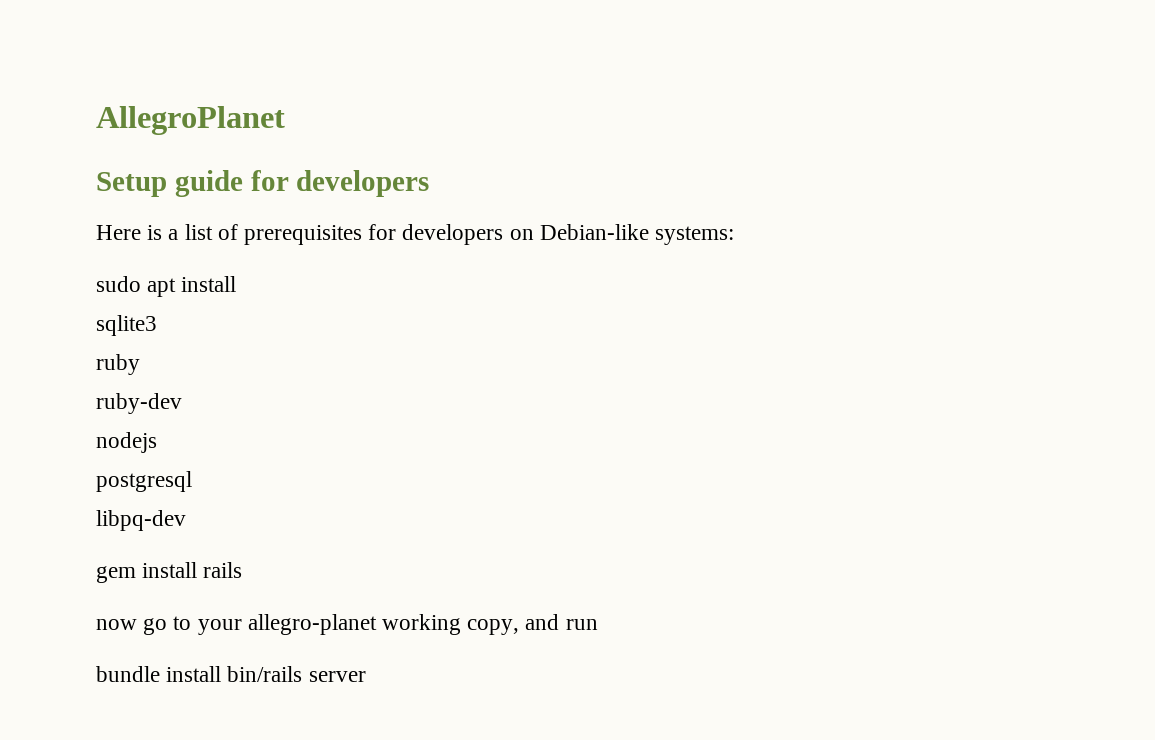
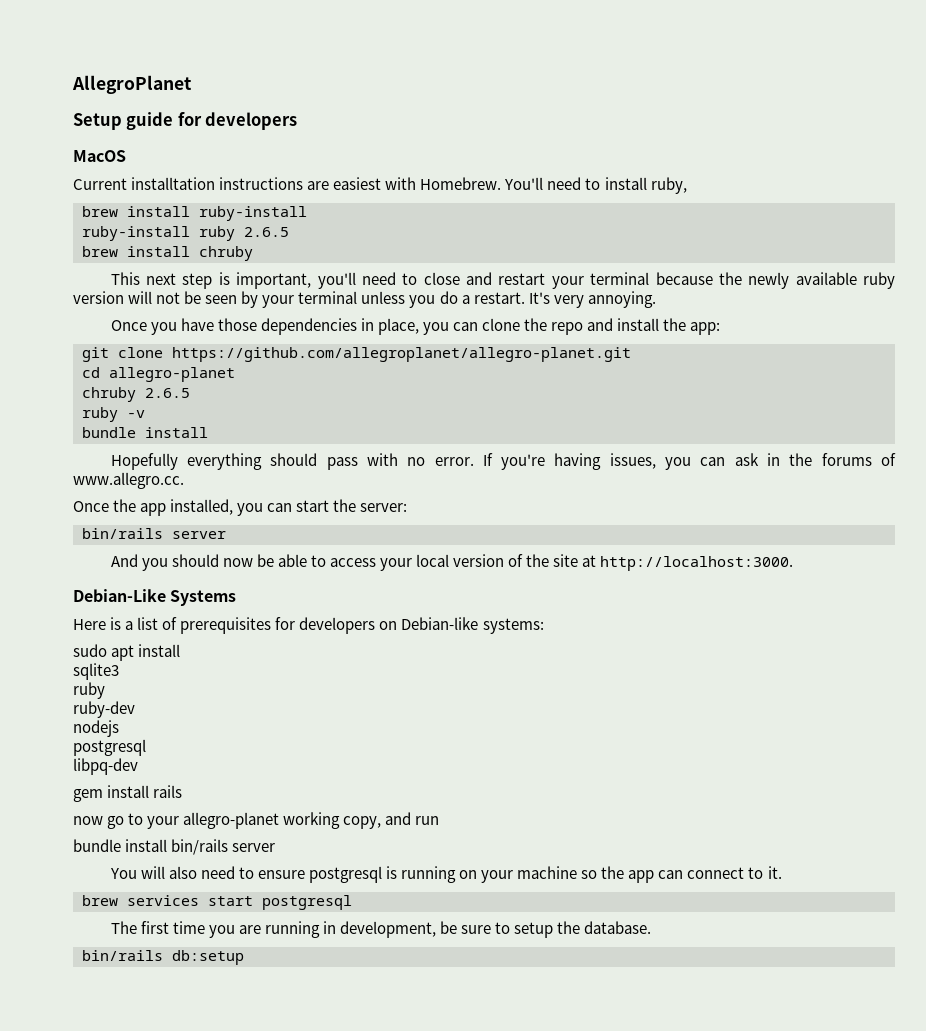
+ MacOS
+ Current installtation instructions are easiest with Homebrew. You'll need to install ruby,
+ brew install ruby-install
+ ruby-install ruby 2.6.5
+ brew install chruby
+ This next step is important, you'll need to close and restart your terminal because the newly available ruby version will not be seen by your terminal unless you do a restart. It's very annoying.
+ Once you have those dependencies in place, you can clone the repo and install the app:
+ git clone https://github.com/allegroplanet/allegro-planet.git
+ cd allegro-planet
+ chruby 2.6.5
+ ruby -v
+ bundle install
+ Hopefully everything should pass with no error. If you're having issues, you can ask in the forums of www.allegro.cc.
+ Once the app installed, you can start the server:
+ bin/rails server
+ And you should now be able to access your local version of the site at http://localhost:3000.
+ Debian-Like Systems
+ You will also need to ensure postgresql is running on your machine so the app can connect to it.
+ brew services start postgresql
+ The first time you are running in development, be sure to setup the database.
+ bin/rails db:setup

